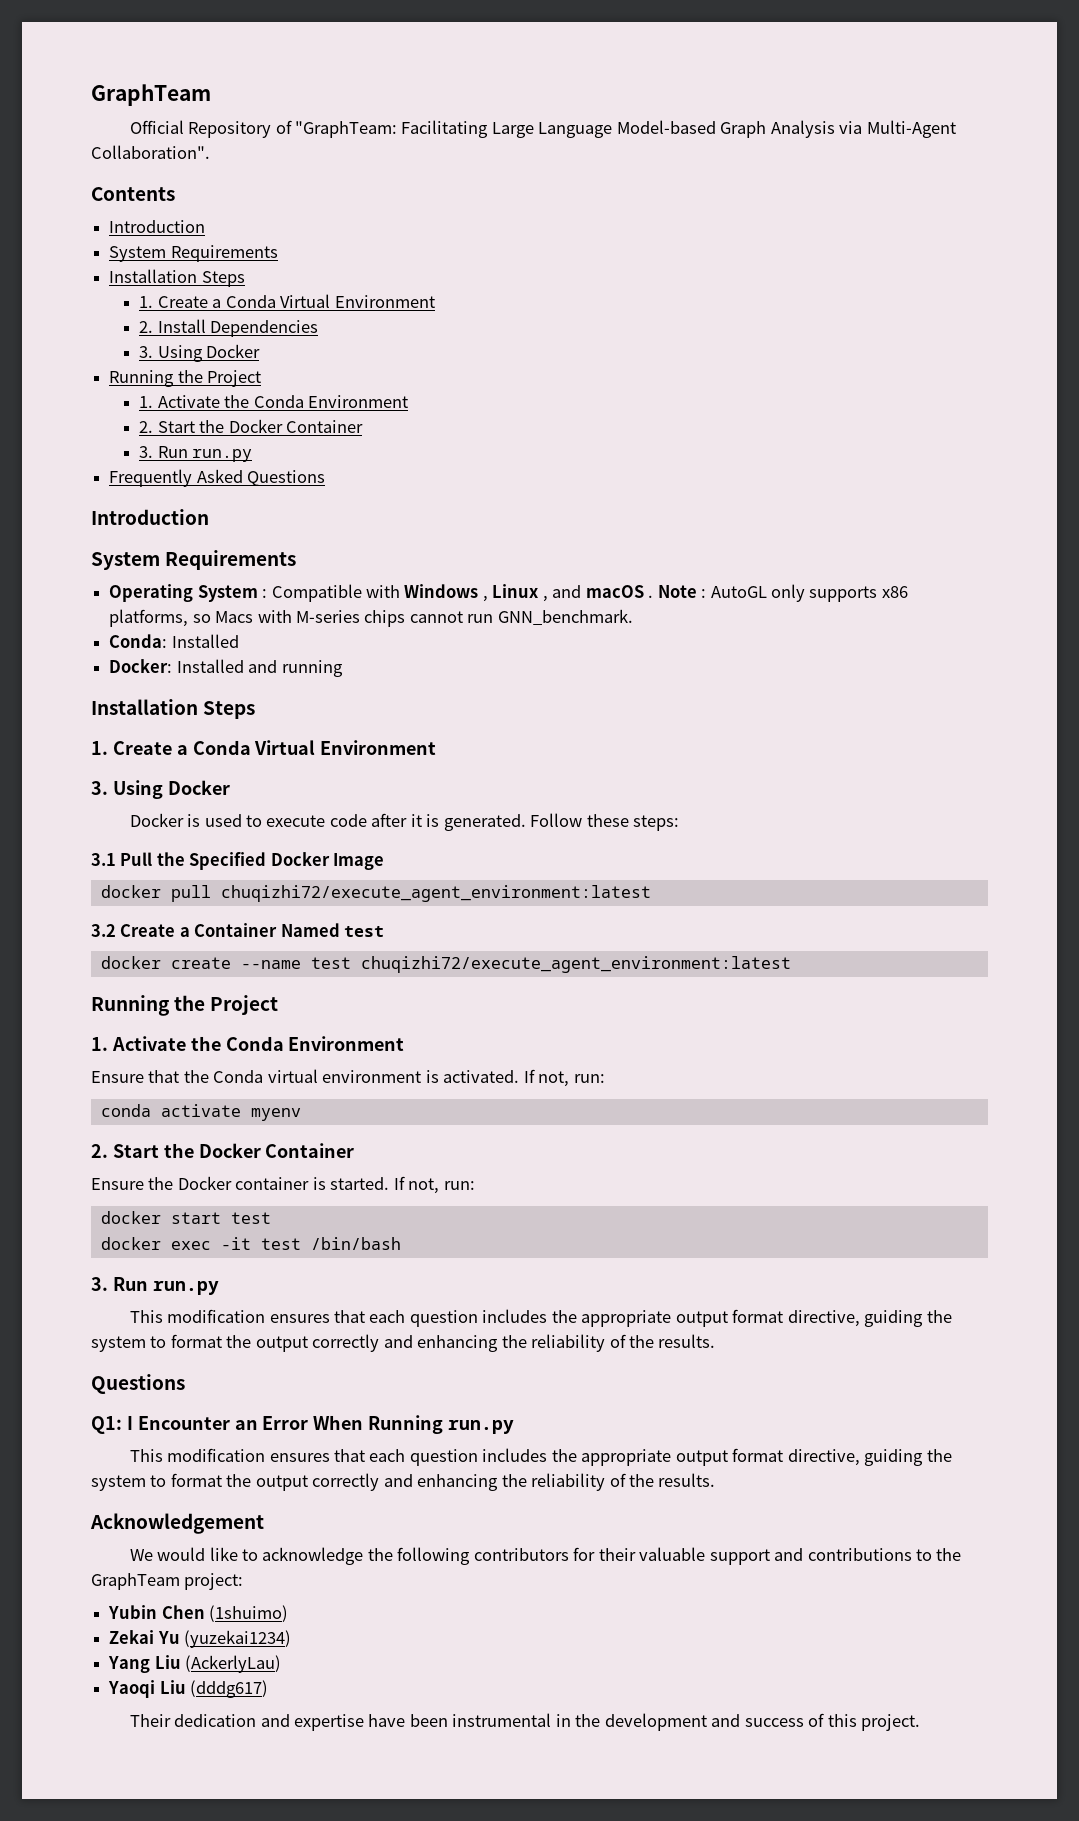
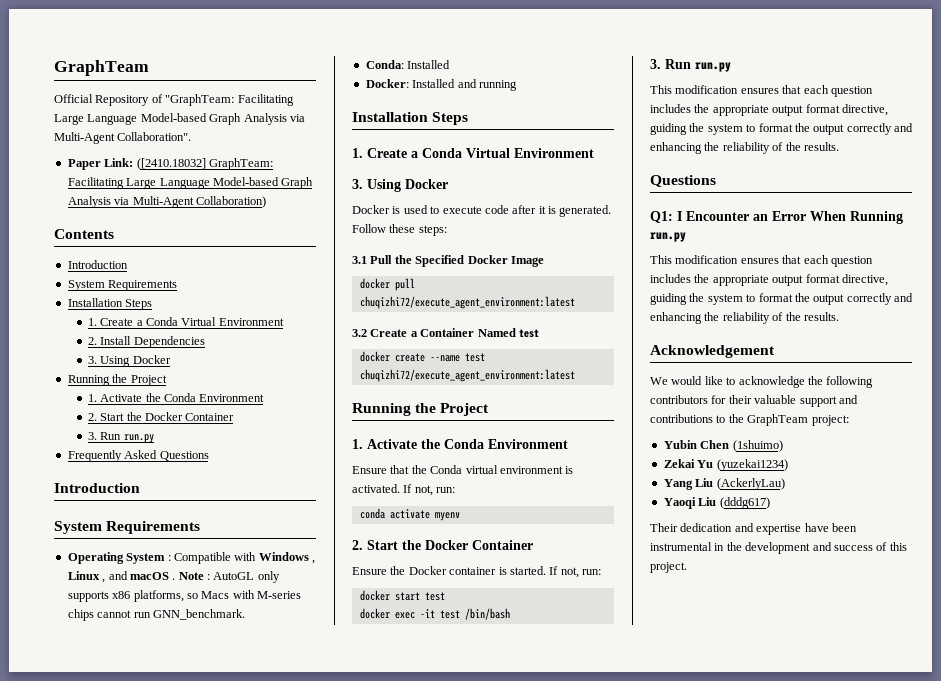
+ Paper Link: ([2410.18032] GraphTeam: Facilitating Large Language Model-based Graph Analysis via Multi-Agent Collaboration)

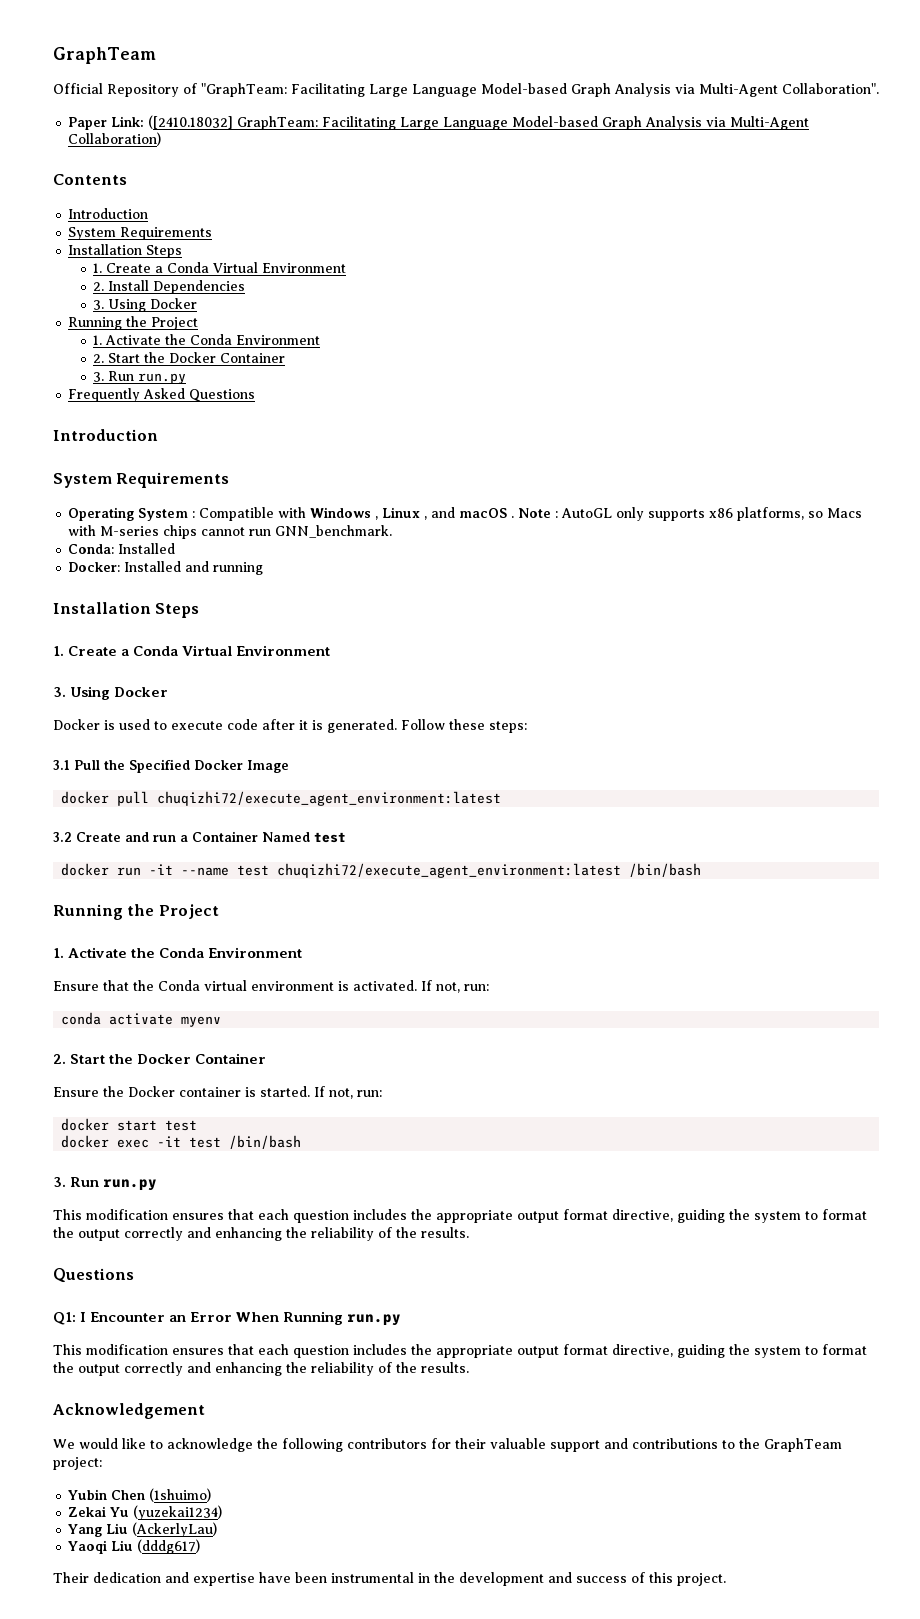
- 3.2 Create a Container Named test
+ 3.2 Create and run a Container Named test
- docker create --name test chuqizhi72/execute_agent_environment:latest
+ docker run -it --name test chuqizhi72/execute_agent_environment:latest /bin/bash

